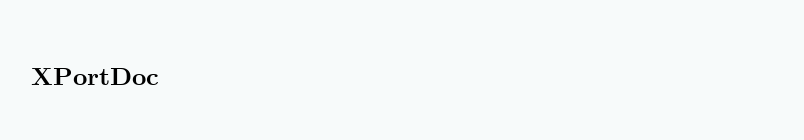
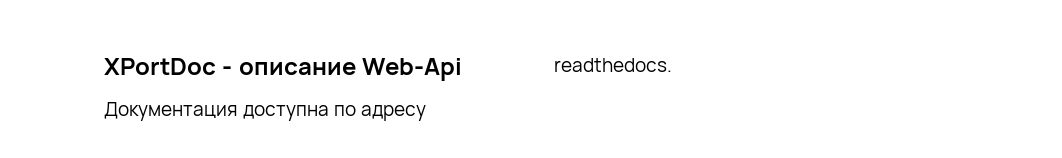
- XPortDoc
+ XPortDoc - описание Web-Api
+ Документация доступна по адресу readthedocs.

